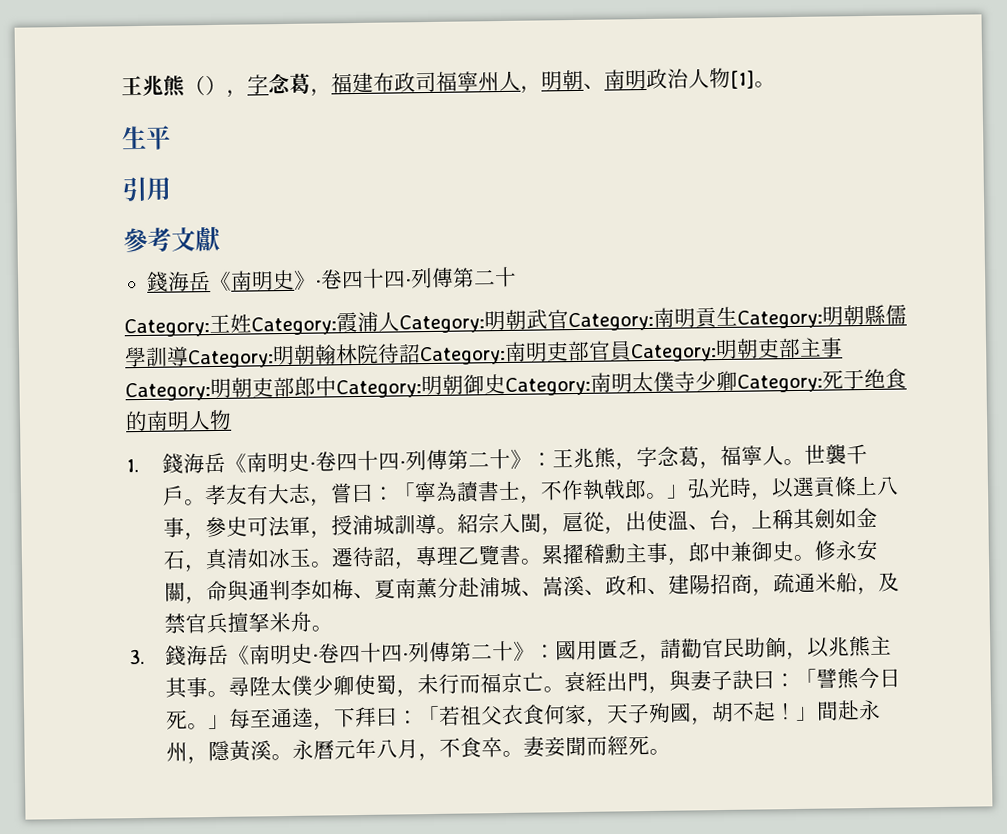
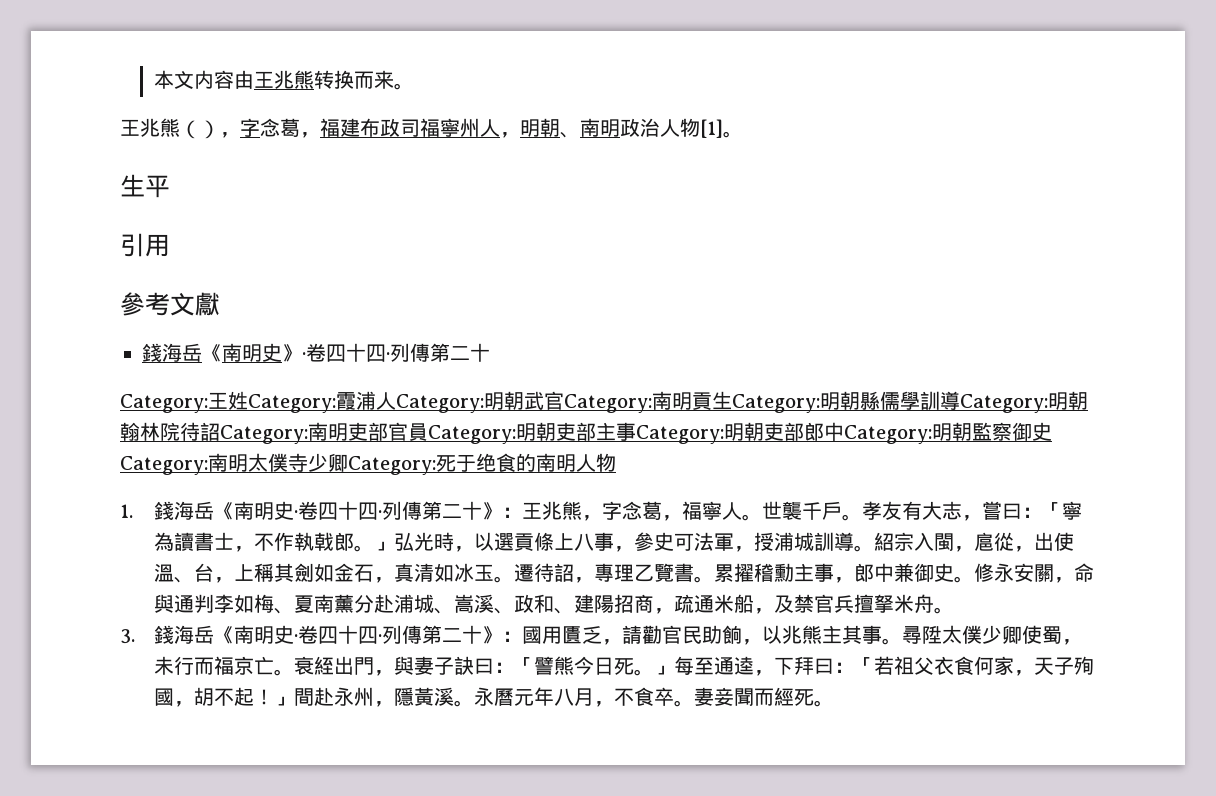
+ 本文内容由王兆熊转换而来。
- Category:王姓Category:霞浦人Category:明朝武官Category:南明貢生Category:明朝縣儒學訓導Category:明朝翰林院待詔Category:南明吏部官員Category:明朝吏部主事Category:明朝吏部郎中Category:明朝御史Category:南明太僕寺少卿Category:死于绝食的南明人物
+ Category:王姓Category:霞浦人Category:明朝武官Category:南明貢生Category:明朝縣儒學訓導Category:明朝翰林院待詔Category:南明吏部官員Category:明朝吏部主事Category:明朝吏部郎中Category:明朝監察御史Category:南明太僕寺少卿Category:死于绝食的南明人物

